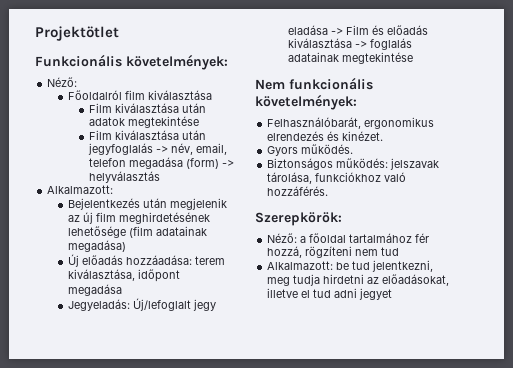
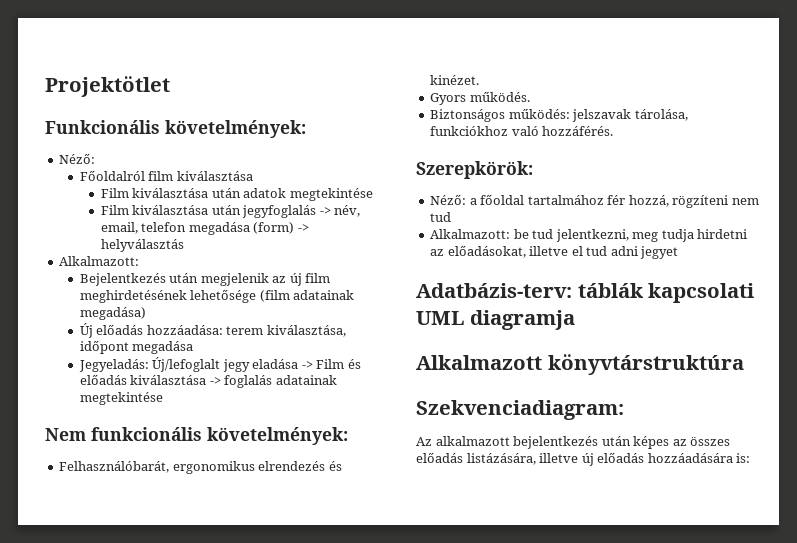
+ Adatbázis-terv: táblák kapcsolati UML diagramja
+ Alkalmazott könyvtárstruktúra
+ Szekvenciadiagram:
+ Az alkalmazott bejelentkezés után képes az összes előadás listázására, illetve új előadás hozzáadására is:

